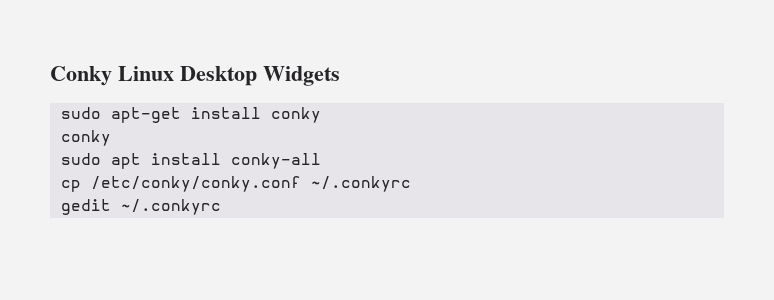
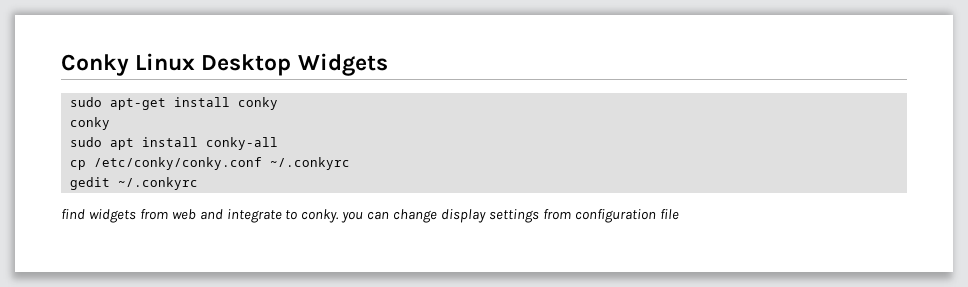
+ find widgets from web and integrate to conky. you can change display settings from configuration file

